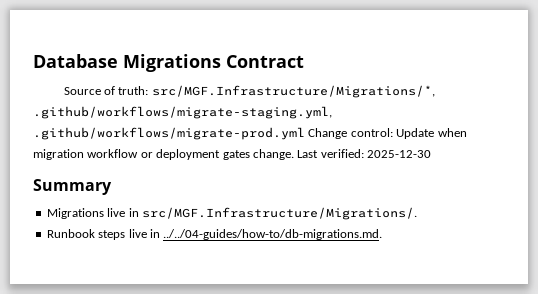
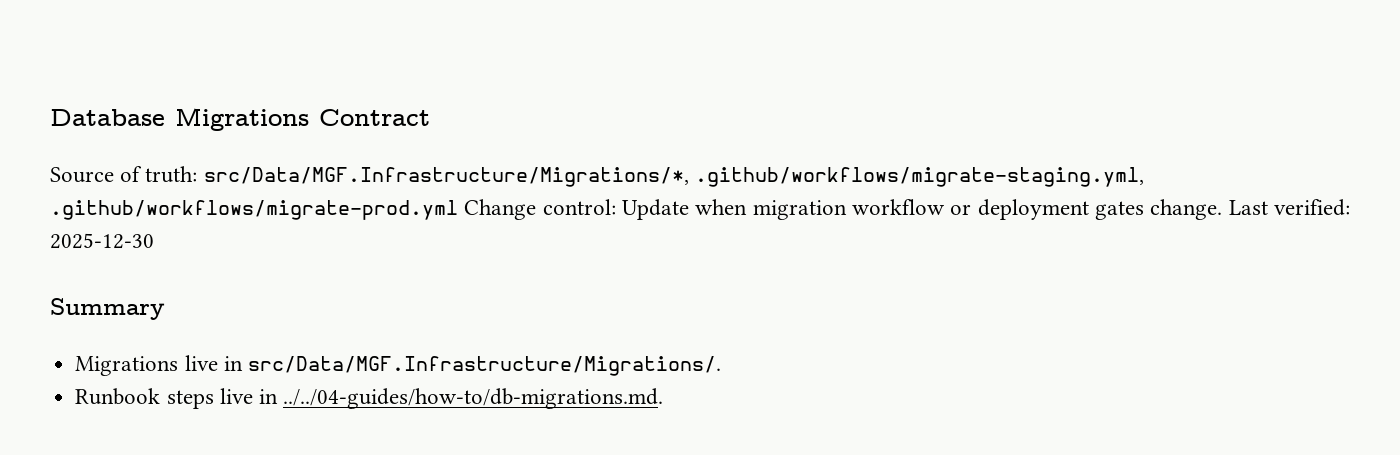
- Source of truth: src/MGF.Infrastructure/Migrations/*, .github/workflows/migrate-staging.yml, .github/workflows/migrate-prod.yml Change control: Update when migration workflow or deployment gates change.
+ Source of truth: src/Data/MGF.Infrastructure/Migrations/*, .github/workflows/migrate-staging.yml, .github/workflows/migrate-prod.yml Change control: Update when migration workflow or deployment gates change.
- Migrations live in src/MGF.Infrastructure/Migrations/.
+ Migrations live in src/Data/MGF.Infrastructure/Migrations/.

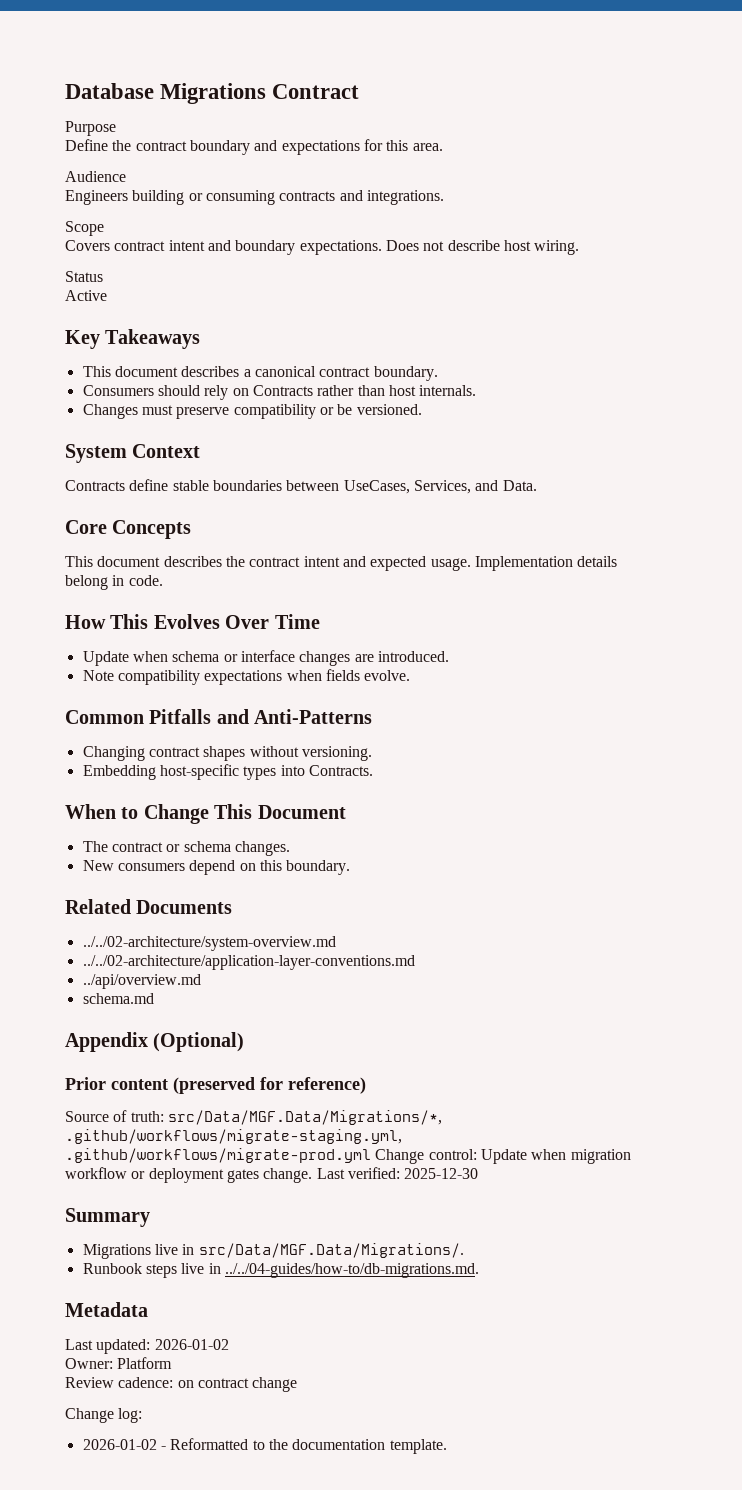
+ Purpose
+ Define the contract boundary and expectations for this area.
+ Audience
+ Engineers building or consuming contracts and integrations.
+ Scope
+ Covers contract intent and boundary expectations. Does not describe host wiring.
+ Status
+ Active
+ Key Takeaways
+ This document describes a canonical contract boundary.
+ Consumers should rely on Contracts rather than host internals.
+ Changes must preserve compatibility or be versioned.
+ System Context
+ Contracts define stable boundaries between UseCases, Services, and Data.
+ Core Concepts
+ This document describes the contract intent and expected usage. Implementation details belong in code.
+ How This Evolves Over Time
+ Update when schema or interface changes are introduced.
+ Note compatibility expectations when fields evolve.
+ Common Pitfalls and Anti-Patterns
+ Changing contract shapes without versioning.
+ Embedding host-specific types into Contracts.
+ When to Change This Document
+ The contract or schema changes.
+ New consumers depend on this boundary.
+ Related Documents
+ ../../02-architecture/system-overview.md
+ ../../02-architecture/application-layer-conventions.md
+ ../api/overview.md
+ schema.md
+ Appendix (Optional)
+ Prior content (preserved for reference)
- Source of truth: src/Data/MGF.Infrastructure/Migrations/*, .github/workflows/migrate-staging.yml, .github/workflows/migrate-prod.yml Change control: Update when migration workflow or deployment gates change.
+ Source of truth: src/Data/MGF.Data/Migrations/*, .github/workflows/migrate-staging.yml, .github/workflows/migrate-prod.yml Change control: Update when migration workflow or deployment gates change.
- Migrations live in src/Data/MGF.Infrastructure/Migrations/.
+ Migrations live in src/Data/MGF.Data/Migrations/.
+ Metadata
+ Last updated: 2026-01-02
+ Owner: Platform
+ Review cadence: on contract change
+ Change log:
+ 2026-01-02 - Reformatted to the documentation template.

